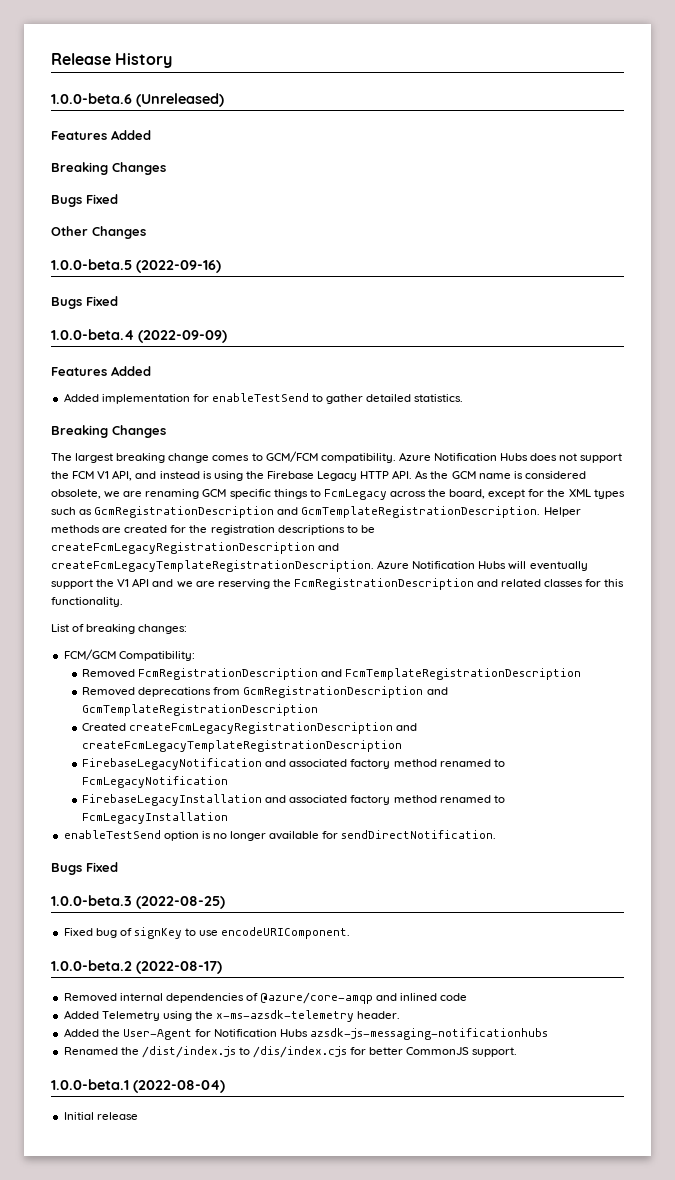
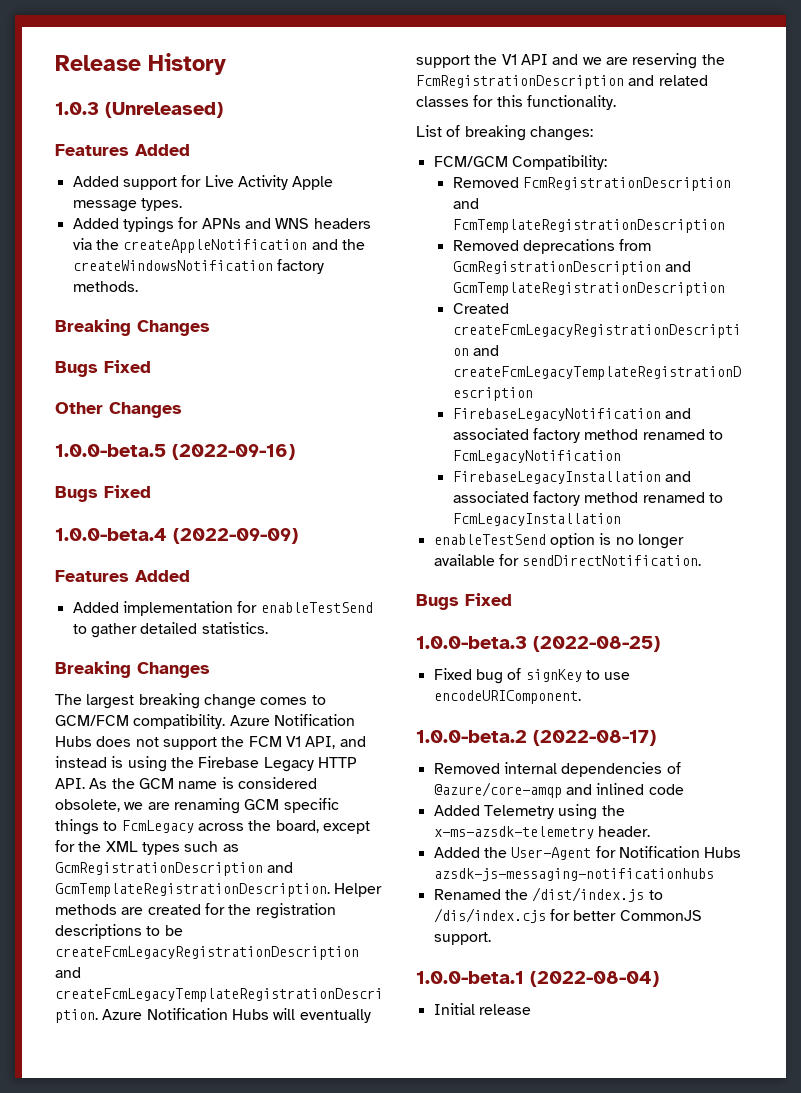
- 1.0.0-beta.6 (Unreleased)
+ 1.0.3 (Unreleased)
+ Added support for Live Activity Apple message types.
+ Added typings for APNs and WNS headers via the createAppleNotification and the createWindowsNotification factory methods.

